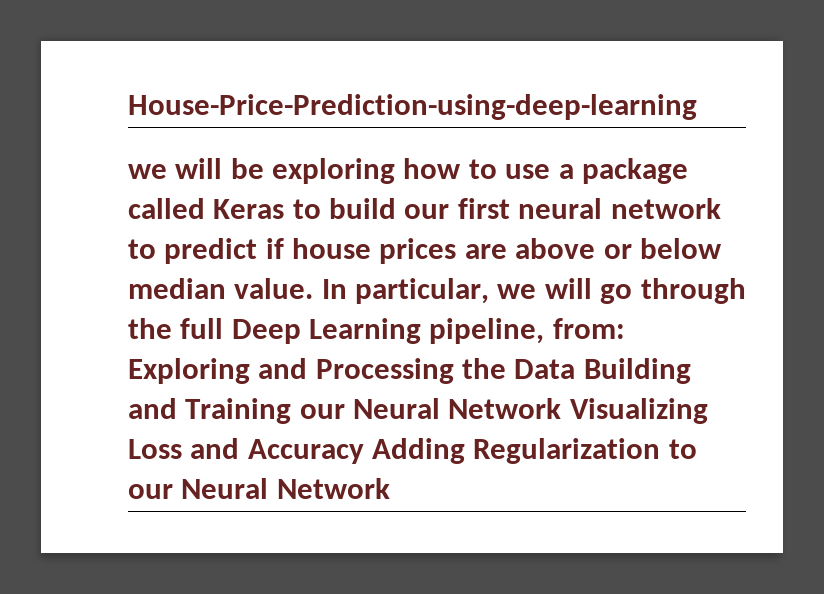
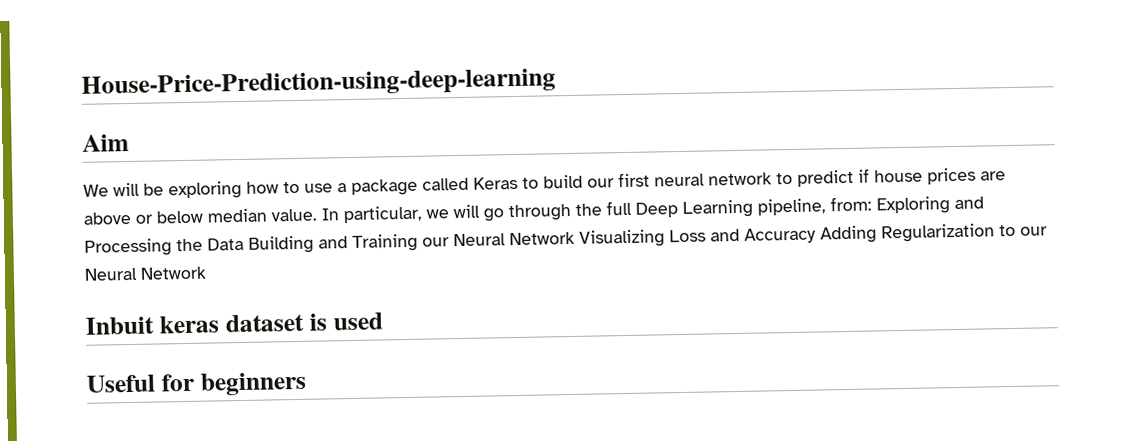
- we will be exploring how to use a package called Keras to build our first neural network to predict if house prices are above or below median value.
+ Aim
+ We will be exploring how to use a package called Keras to build our first neural network to predict if house prices are above or below median value.
+ Inbuit keras dataset is used
+ Useful for beginners

